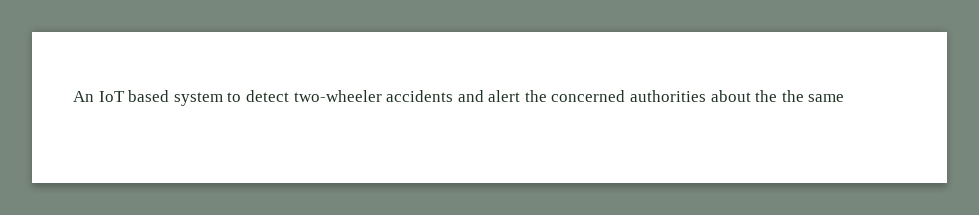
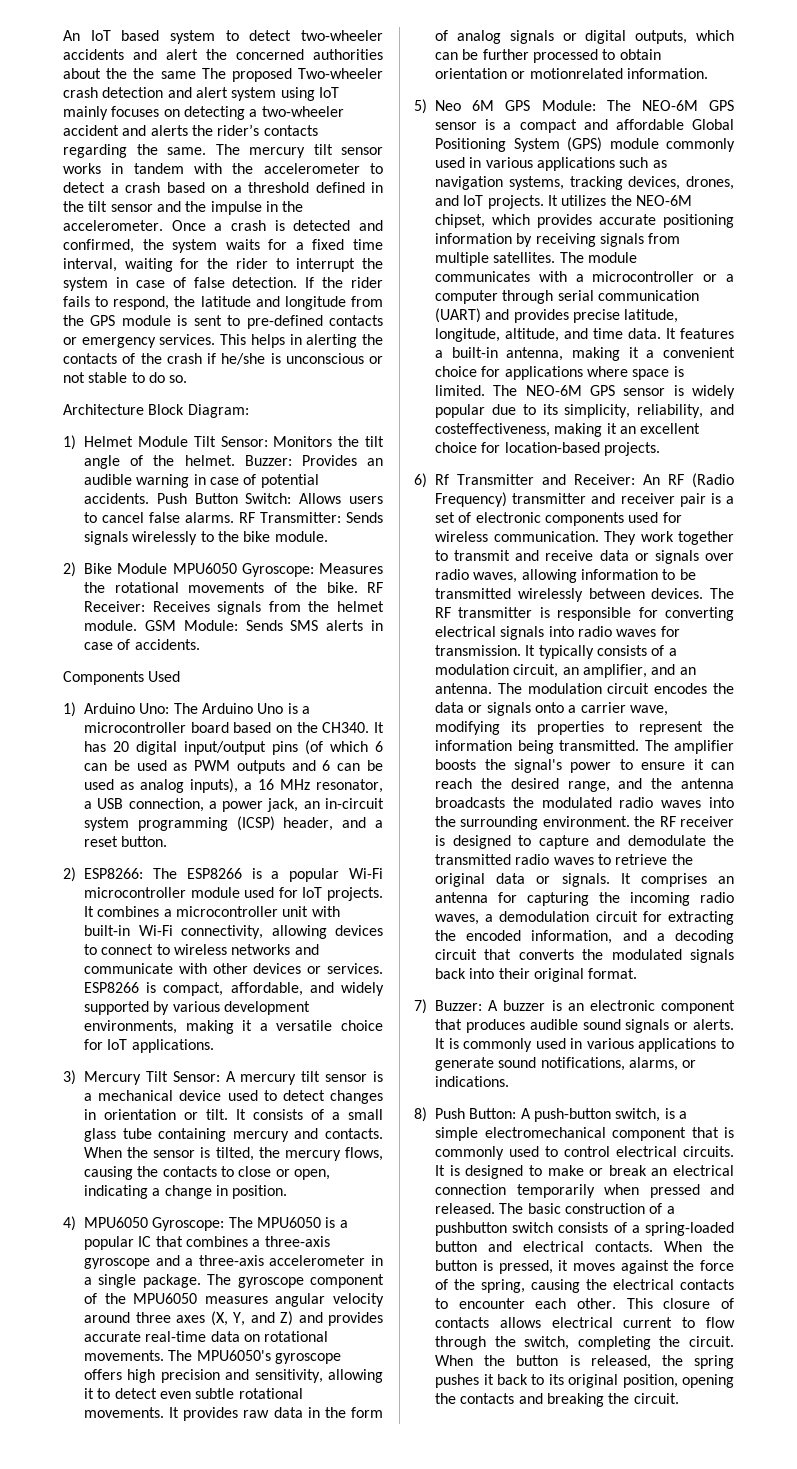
- An IoT based system to detect two-wheeler accidents and alert the concerned authorities about the the same
+ An IoT based system to detect two-wheeler accidents and alert the concerned authorities about the the same The proposed Two-wheeler crash detection and alert system using IoT mainly focuses on detecting a two-wheeler accident and alerts the rider’s contacts regarding the same. The mercury tilt sensor works in tandem with the accelerometer to detect a crash based on a threshold defined in the tilt sensor and the impulse in the accelerometer. Once a crash is detected and confirmed, the system waits for a fixed time interval, waiting for the rider to interrupt the system in case of false detection. If the rider fails to respond, the latitude and longitude from the GPS module is sent to pre-defined contacts or emergency services. This helps in alerting the contacts of the crash if he/she is unconscious or not stable to do so.
+ Architecture Block Diagram:
+ 1) Helmet Module Tilt Sensor: Monitors the tilt angle of the helmet. Buzzer: Provides an audible warning in case of potential accidents. Push Button Switch: Allows users to cancel false alarms. RF Transmitter: Sends signals wirelessly to the bike module.
+ 2) Bike Module MPU6050 Gyroscope: Measures the rotational movements of the bike. RF Receiver: Receives signals from the helmet module. GSM Module: Sends SMS alerts in case of accidents.
+ Components Used
+ 1) Arduino Uno: The Arduino Uno is a microcontroller board based on the CH340. It has 20 digital input/output pins (of which 6 can be used as PWM outputs and 6 can be used as analog inputs), a 16 MHz resonator, a USB connection, a power jack, an in-circuit system programming (ICSP) header, and a reset button.
+ 2) ESP8266: The ESP8266 is a popular Wi-Fi microcontroller module used for IoT projects. It combines a microcontroller unit with built-in Wi-Fi connectivity, allowing devices to connect to wireless networks and communicate with other devices or services. ESP8266 is compact, affordable, and widely supported by various development environments, making it a versatile choice for IoT applications.
+ 3) Mercury Tilt Sensor: A mercury tilt sensor is a mechanical device used to detect changes in orientation or tilt. It consists of a small glass tube containing mercury and contacts. When the sensor is tilted, the mercury flows, causing the contacts to close or open, indicating a change in position.
+ 4) MPU6050 Gyroscope: The MPU6050 is a popular IC that combines a three-axis gyroscope and a three-axis accelerometer in a single package. The gyroscope component of the MPU6050 measures angular velocity around three axes (X, Y, and Z) and provides accurate real-time data on rotational movements. The MPU6050's gyroscope offers high precision and sensitivity, allowing it to detect even subtle rotational movements. It provides raw data in the form of analog signals or digital outputs, which can be further processed to obtain orientation or motionrelated information.
+ 5) Neo 6M GPS Module: The NEO-6M GPS sensor is a compact and affordable Global Positioning System (GPS) module commonly used in various applications such as navigation systems, tracking devices, drones, and IoT projects. It utilizes the NEO-6M chipset, which provides accurate positioning information by receiving signals from multiple satellites. The module communicates with a microcontroller or a computer through serial communication (UART) and provides precise latitude, longitude, altitude, and time data. It features a built-in antenna, making it a convenient choice for applications where space is limited. The NEO-6M GPS sensor is widely popular due to its simplicity, reliability, and costeffectiveness, making it an excellent choice for location-based projects.
+ 6) Rf Transmitter and Receiver: An RF (Radio Frequency) transmitter and receiver pair is a set of electronic components used for wireless communication. They work together to transmit and receive data or signals over radio waves, allowing information to be transmitted wirelessly between devices. The RF transmitter is responsible for converting electrical signals into radio waves for transmission. It typically consists of a modulation circuit, an amplifier, and an antenna. The modulation circuit encodes the data or signals onto a carrier wave, modifying its properties to represent the information being transmitted. The amplifier boosts the signal's power to ensure it can reach the desired range, and the antenna broadcasts the modulated radio waves into the surrounding environment. the RF receiver is designed to capture and demodulate the transmitted radio waves to retrieve the original data or signals. It comprises an antenna for capturing the incoming radio waves, a demodulation circuit for extracting the encoded information, and a decoding circuit that converts the modulated signals back into their original format.
+ 7) Buzzer: A buzzer is an electronic component that produces audible sound signals or alerts. It is commonly used in various applications to generate sound notifications, alarms, or indications.
+ 8) Push Button: A push-button switch, is a simple electromechanical component that is commonly used to control electrical circuits. It is designed to make or break an electrical connection temporarily when pressed and released. The basic construction of a pushbutton switch consists of a spring-loaded button and electrical contacts. When the button is pressed, it moves against the force of the spring, causing the electrical contacts to encounter each other. This closure of contacts allows electrical current to flow through the switch, completing the circuit. When the button is released, the spring pushes it back to its original position, opening the contacts and breaking the circuit.

